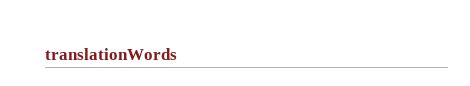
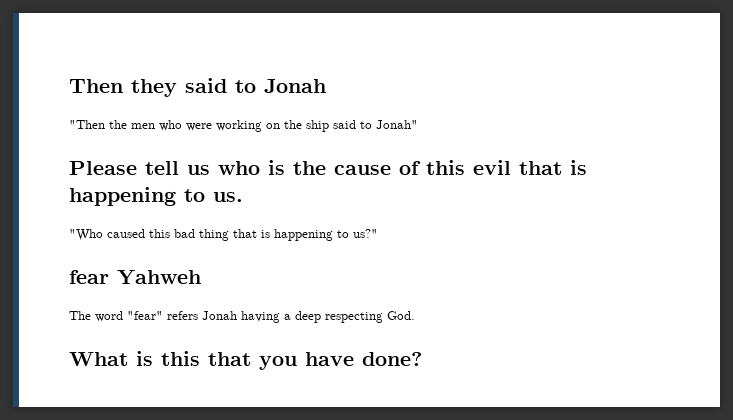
- translationWords
+ Then they said to Jonah
+ "Then the men who were working on the ship said to Jonah"
+ Please tell us who is the cause of this evil that is happening to us.
+ "Who caused this bad thing that is happening to us?"
+ fear Yahweh
+ The word "fear" refers Jonah having a deep respecting God.
+ What is this that you have done?

